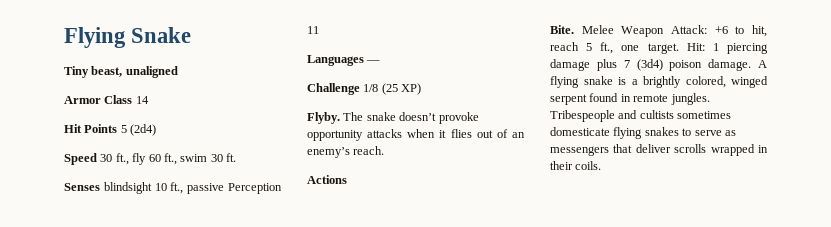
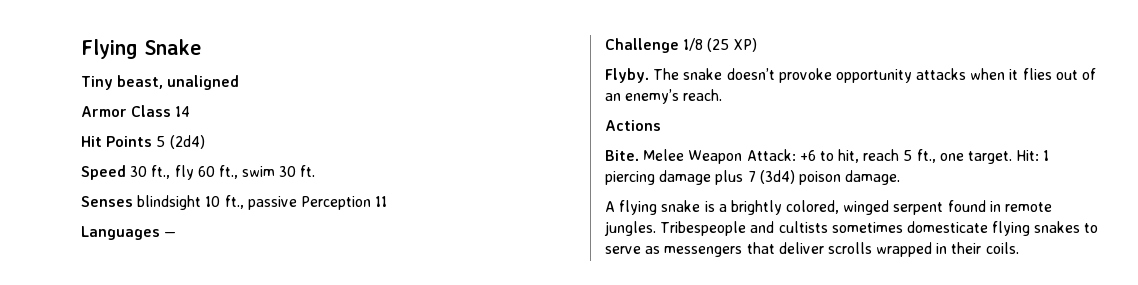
- Hit: 1 piercing damage plus 7 (3d4) poison damage. A flying snake is a brightly colored, winged serpent found in remote jungles.
+ Hit: 1 piercing damage plus 7 (3d4) poison damage.
+ A flying snake is a brightly colored, winged serpent found in remote jungles.

